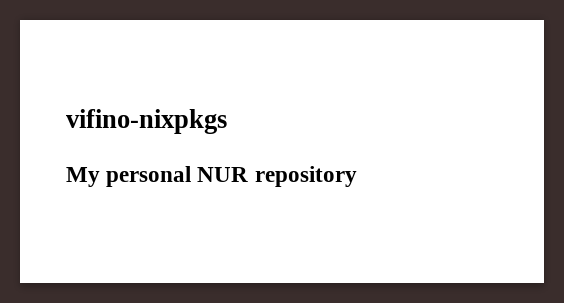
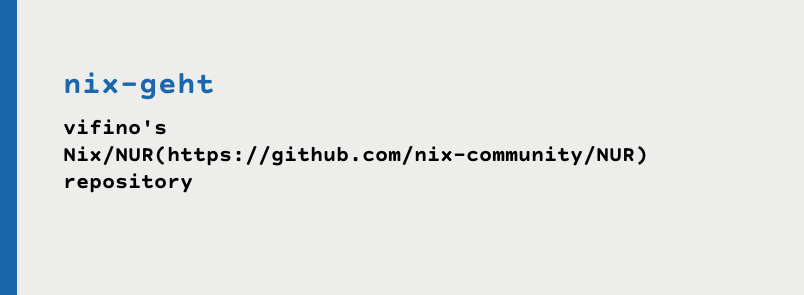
- vifino-nixpkgs
- My personal NUR repository
+ nix-geht
+ vifino's Nix/NUR(https://github.com/nix-community/NUR) repository

